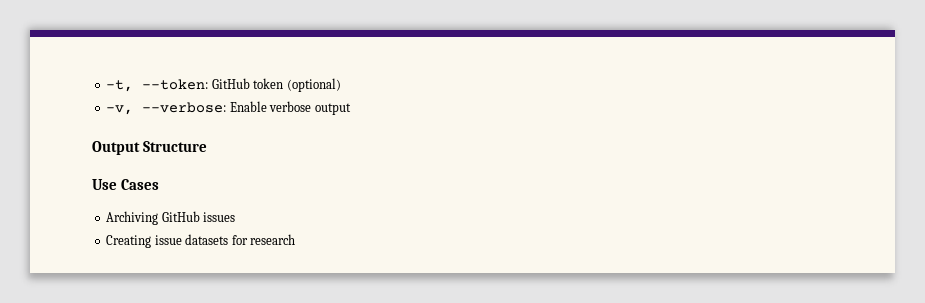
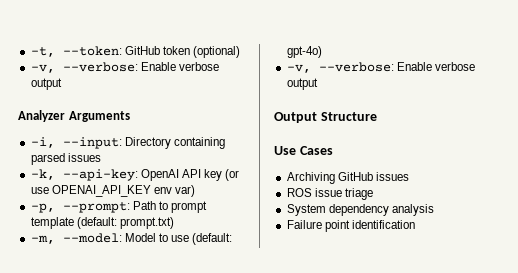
+ Analyzer Arguments
+ -i, --input: Directory containing parsed issues
+ -k, --api-key: OpenAI API key (or use OPENAI_API_KEY env var)
+ -p, --prompt: Path to prompt template (default: prompt.txt)
+ -m, --model: Model to use (default: gpt-4o)
+ -v, --verbose: Enable verbose output
- Creating issue datasets for research
+ ROS issue triage
+ System dependency analysis
+ Failure point identification

